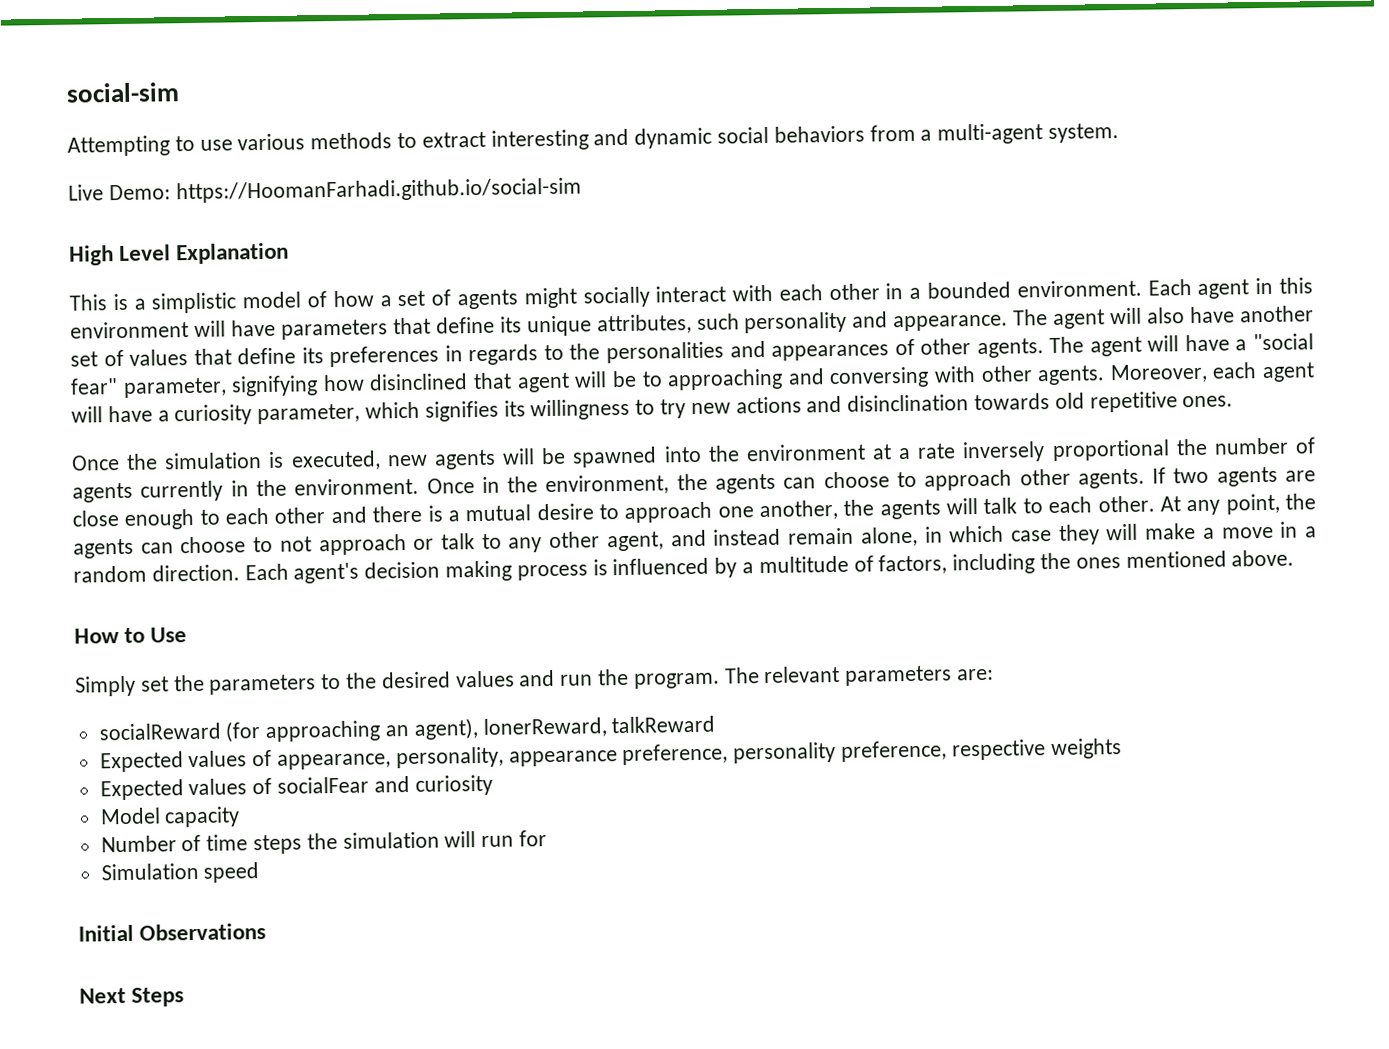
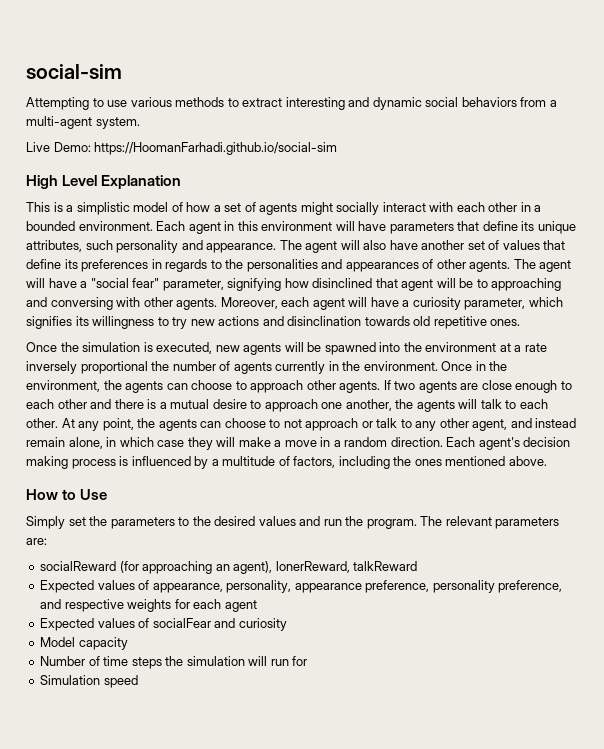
- Expected values of appearance, personality, appearance preference, personality preference, respective weights
+ Expected values of appearance, personality, appearance preference, personality preference, and respective weights for each agent
- Initial Observations
- Next Steps

